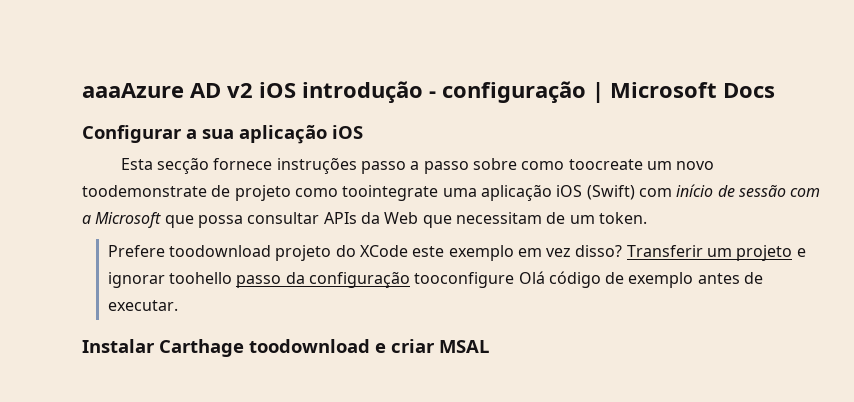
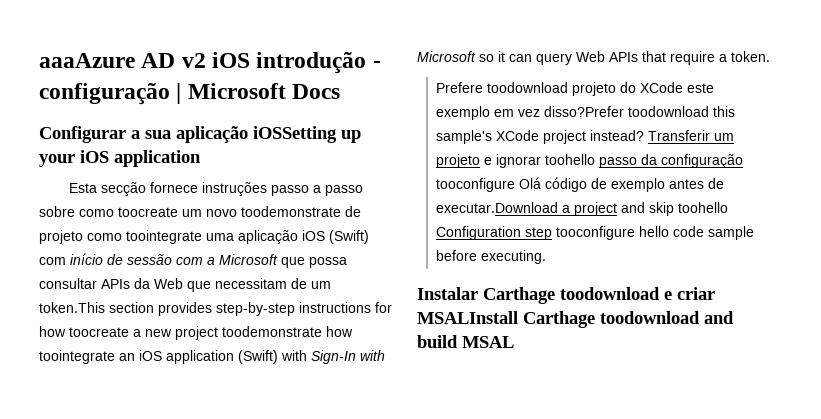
- Configurar a sua aplicação iOS
+ Configurar a sua aplicação iOSSetting up your iOS application
- Esta secção fornece instruções passo a passo sobre como toocreate um novo toodemonstrate de projeto como toointegrate uma aplicação iOS (Swift) com início de sessão com a Microsoft que possa consultar APIs da Web que necessitam de um token.
+ Esta secção fornece instruções passo a passo sobre como toocreate um novo toodemonstrate de projeto como toointegrate uma aplicação iOS (Swift) com início de sessão com a Microsoft que possa consultar APIs da Web que necessitam de um token.This section provides step-by-step instructions for how toocreate a new project toodemonstrate how toointegrate an iOS application (Swift) with Sign-In with Microsoft so it can query Web APIs that require a token.
- Prefere toodownload projeto do XCode este exemplo em vez disso?
+ Prefere toodownload projeto do XCode este exemplo em vez disso?Prefer toodownload this sample's XCode project instead?
- Transferir um projeto e ignorar toohello passo da configuração tooconfigure Olá código de exemplo antes de executar.
+ Transferir um projeto e ignorar toohello passo da configuração tooconfigure Olá código de exemplo antes de executar.Download a project and skip toohello Configuration step tooconfigure hello code sample before executing.
- Instalar Carthage toodownload e criar MSAL
+ Instalar Carthage toodownload e criar MSALInstall Carthage toodownload and build MSAL

